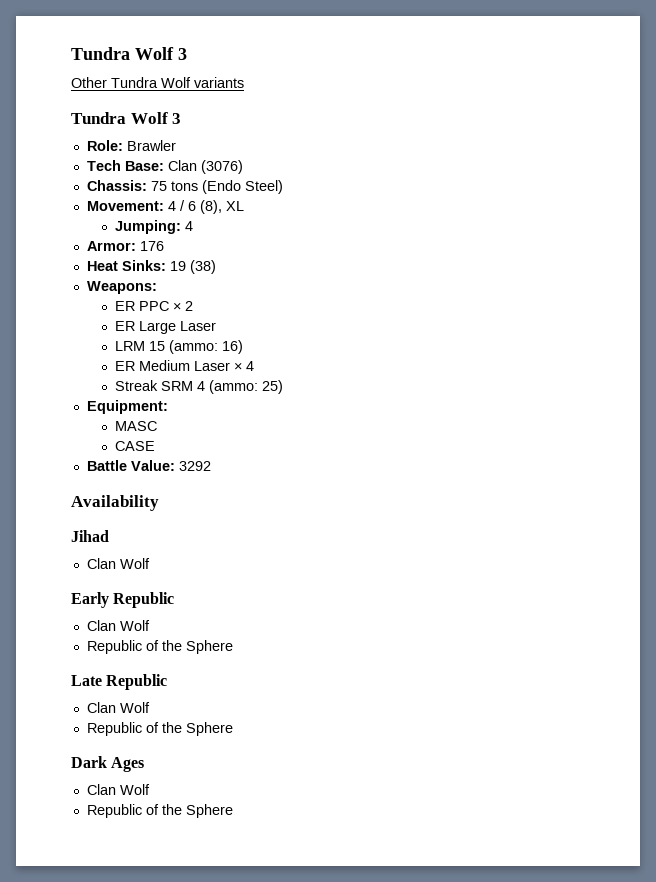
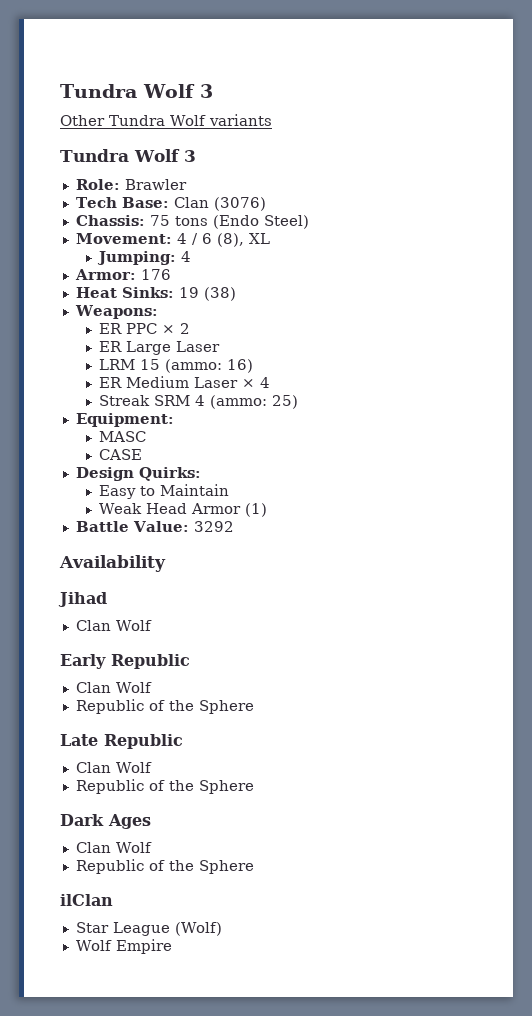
+ Design Quirks:
+ Easy to Maintain
+ Weak Head Armor (1)
+ ilClan
+ Star League (Wolf)
+ Wolf Empire

